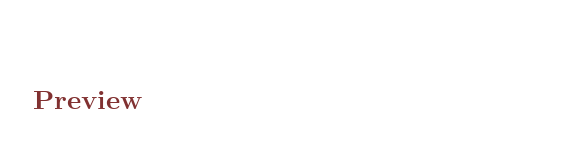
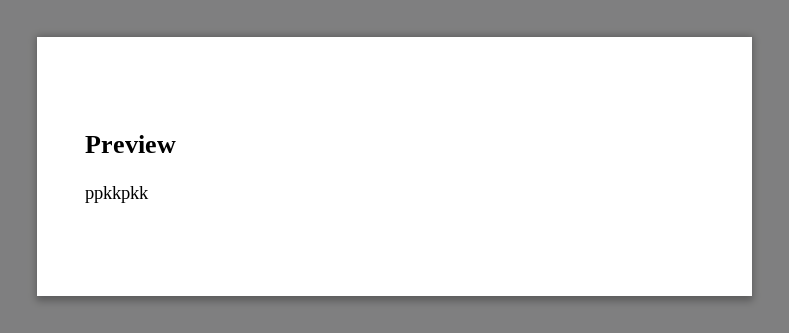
+ ppkkpkk

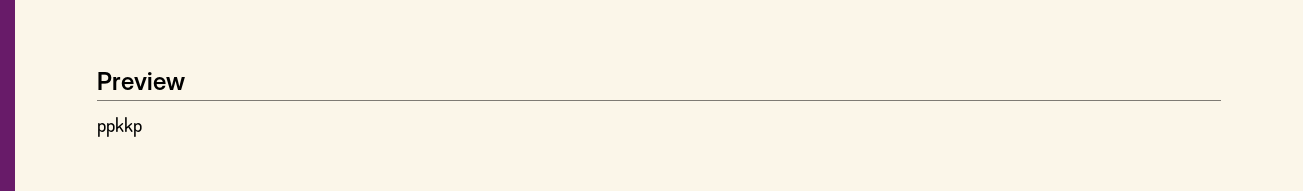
- ppkkpkk
+ ppkkp

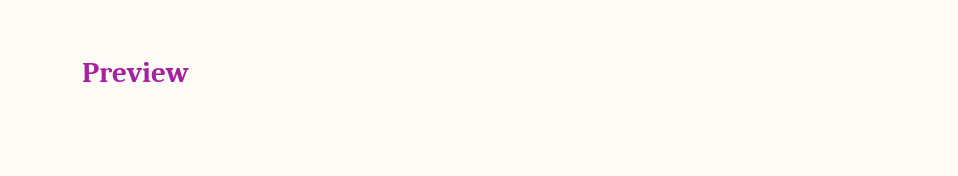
- ppkkp

